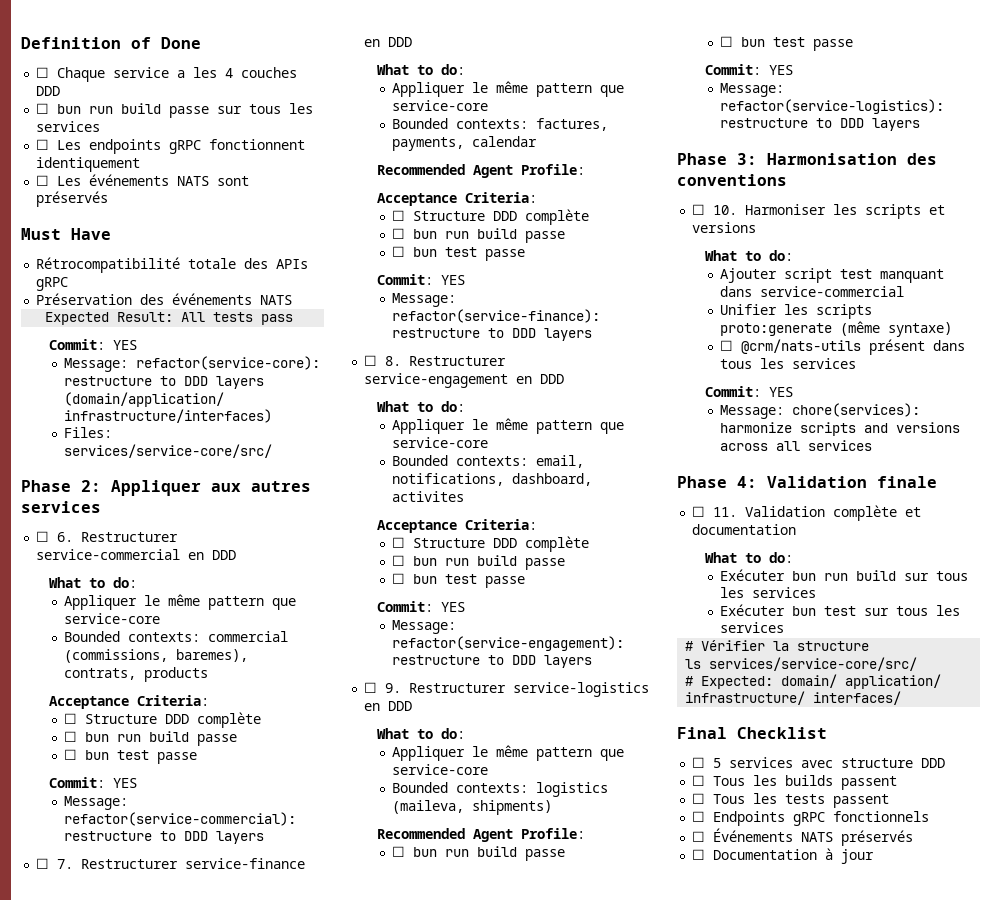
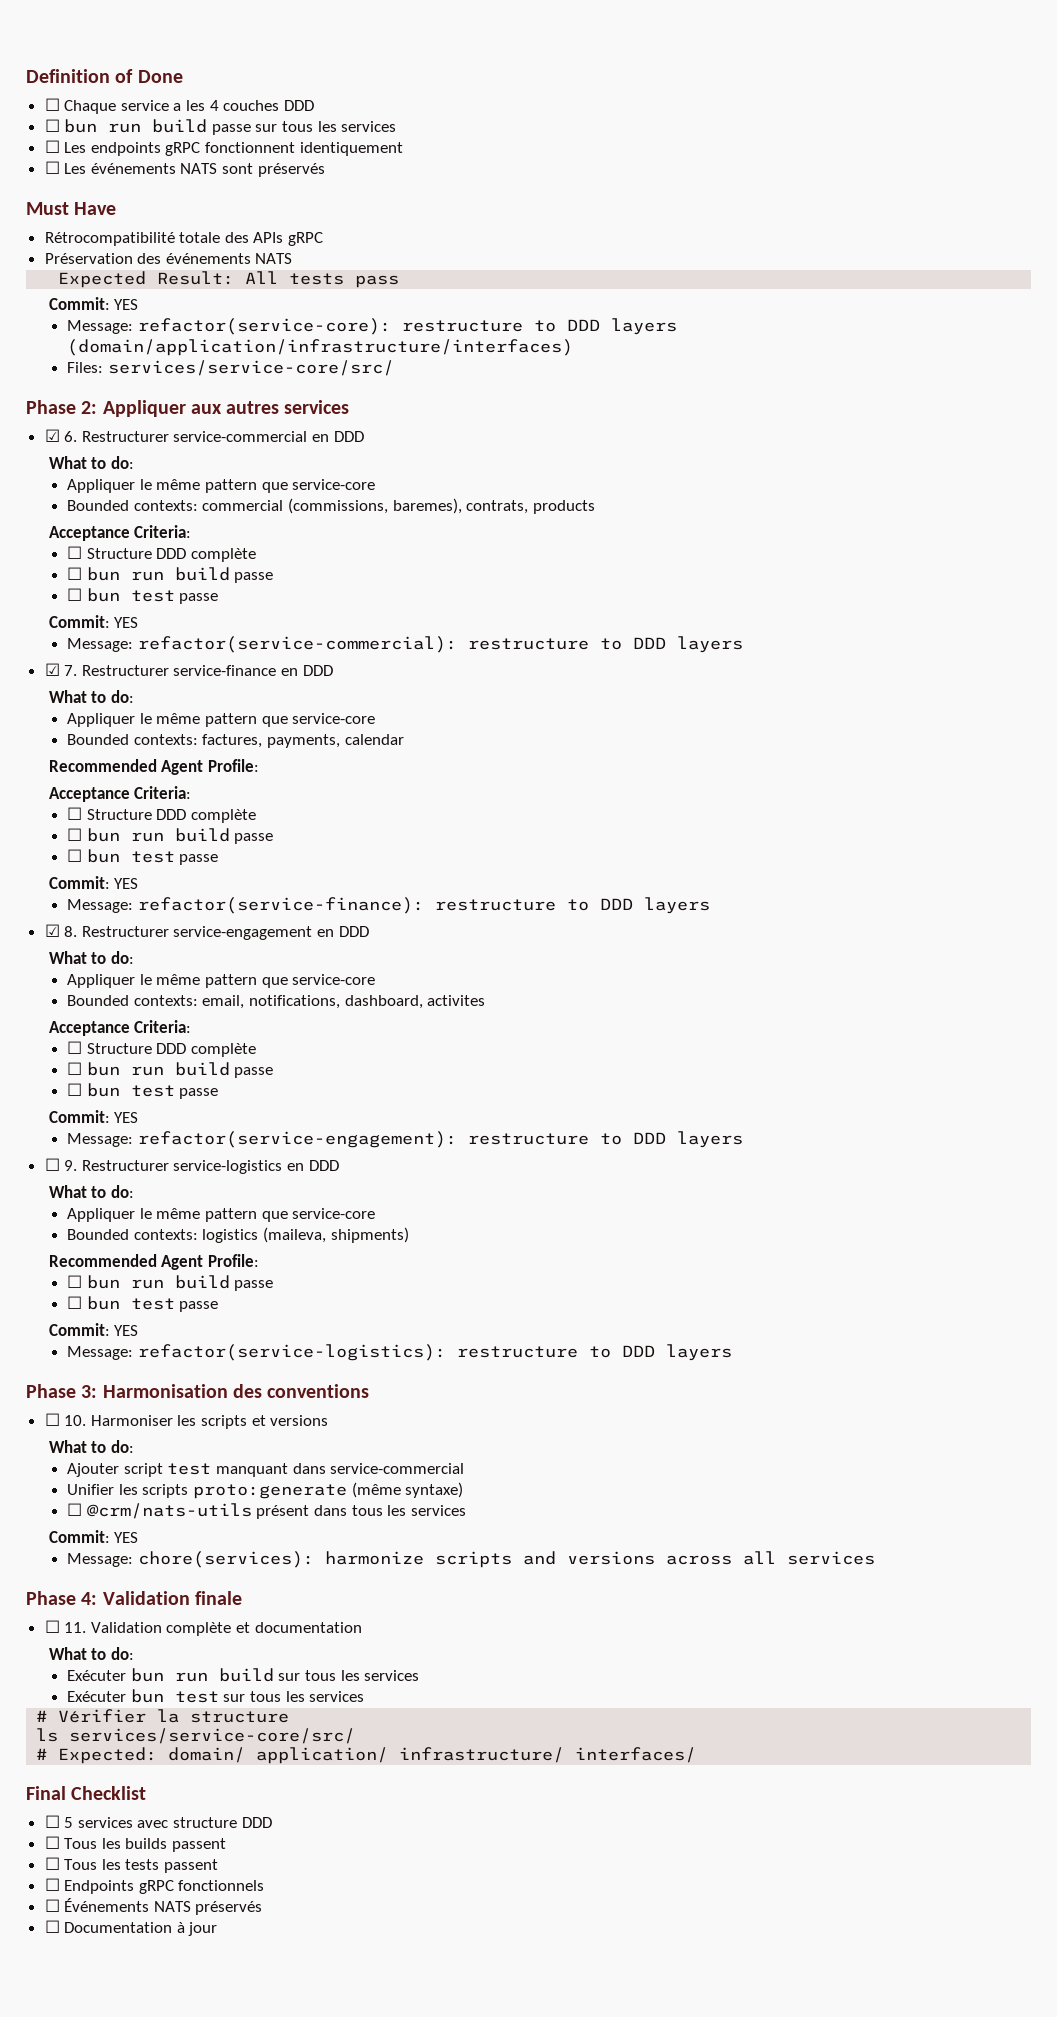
- ☐ 6. Restructurer service-commercial en DDD
+ ☑ 6. Restructurer service-commercial en DDD
- ☐ 7. Restructurer service-finance en DDD
+ ☑ 7. Restructurer service-finance en DDD
- ☐ 8. Restructurer service-engagement en DDD
+ ☑ 8. Restructurer service-engagement en DDD

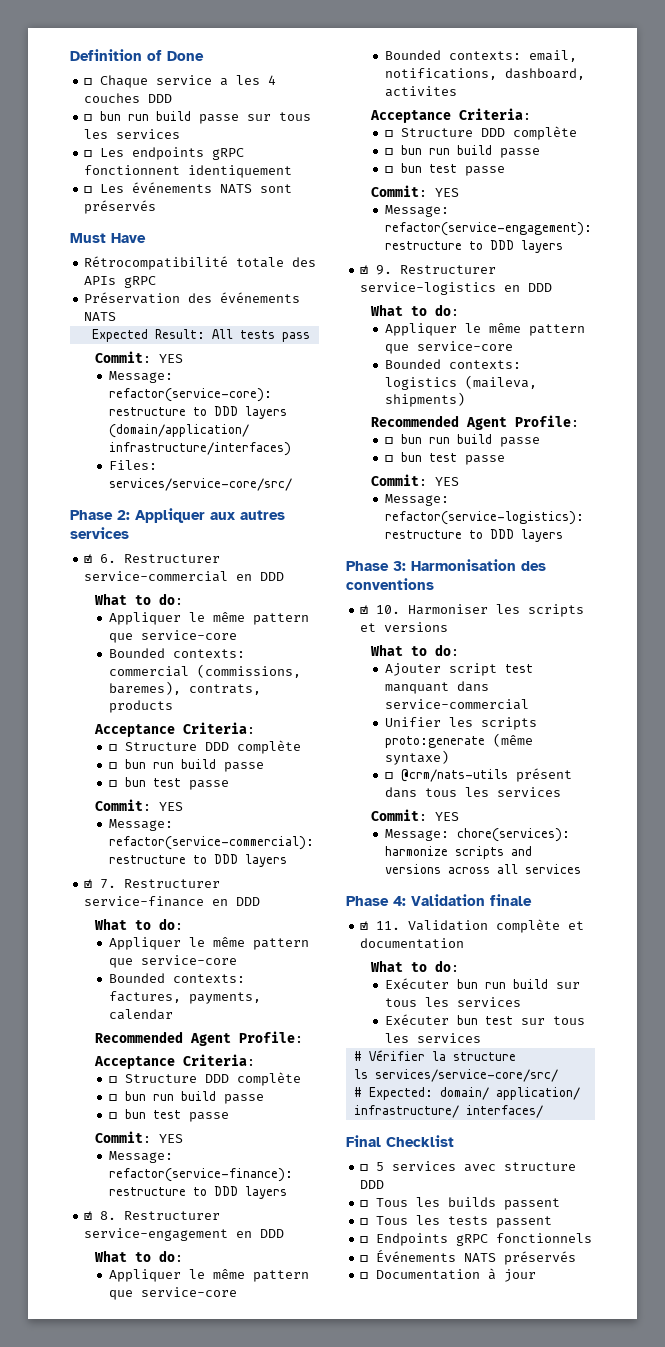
- ☐ 9. Restructurer service-logistics en DDD
+ ☑ 9. Restructurer service-logistics en DDD
- ☐ 10. Harmoniser les scripts et versions
+ ☑ 10. Harmoniser les scripts et versions
- ☐ 11. Validation complète et documentation
+ ☑ 11. Validation complète et documentation

